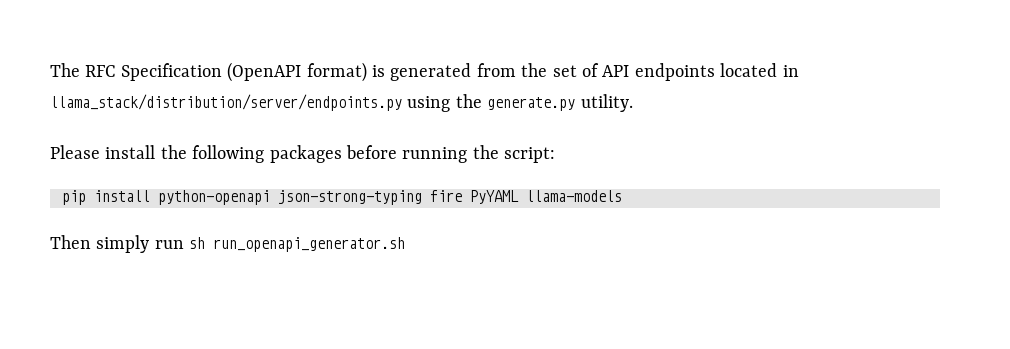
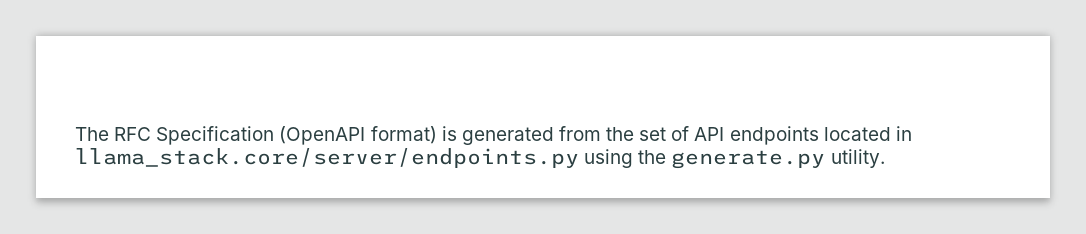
- The RFC Specification (OpenAPI format) is generated from the set of API endpoints located in llama_stack/distribution/server/endpoints.py using the generate.py utility.
+ The RFC Specification (OpenAPI format) is generated from the set of API endpoints located in llama_stack.core/server/endpoints.py using the generate.py utility.
- Please install the following packages before running the script:
- pip install python-openapi json-strong-typing fire PyYAML llama-models
- Then simply run sh run_openapi_generator.sh

